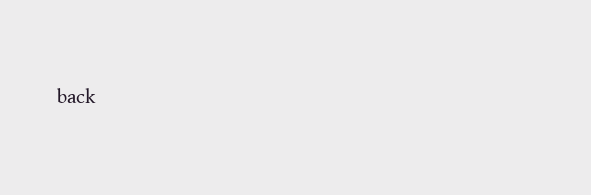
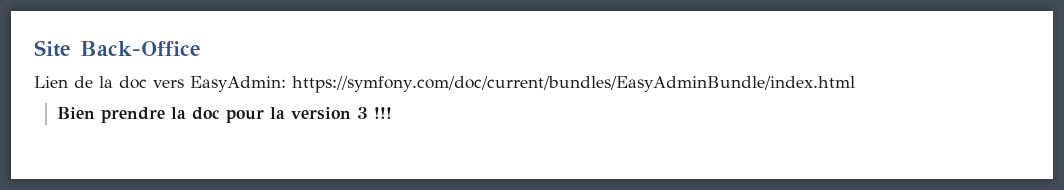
- back
+ Site Back-Office
+ Lien de la doc vers EasyAdmin: https://symfony.com/doc/current/bundles/EasyAdminBundle/index.html
+ Bien prendre la doc pour la version 3 !!!

